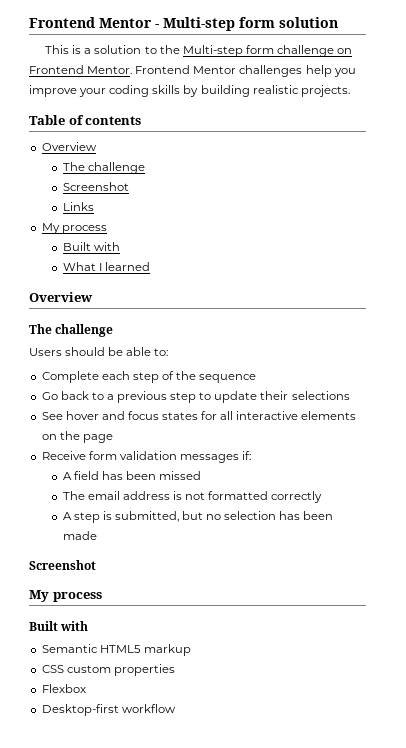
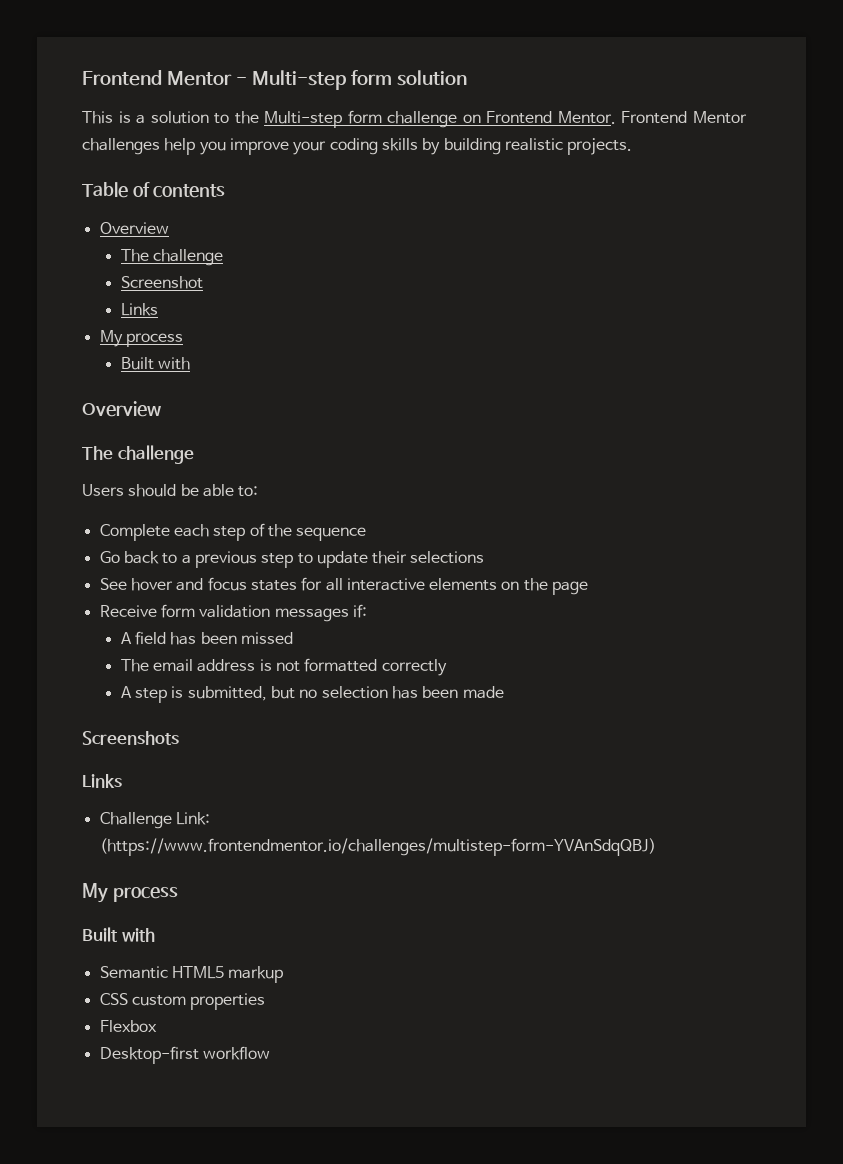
- What I learned
  A step is submitted, but no selection has been made
- Screenshot
+ Screenshots
+ Links
+ Challenge Link: (https://www.frontendmentor.io/challenges/multistep-form-YVAnSdqQBJ)

